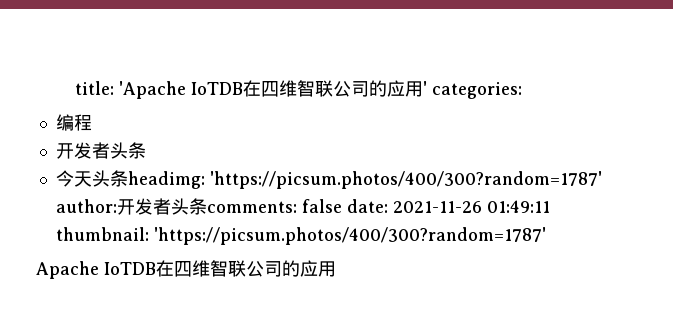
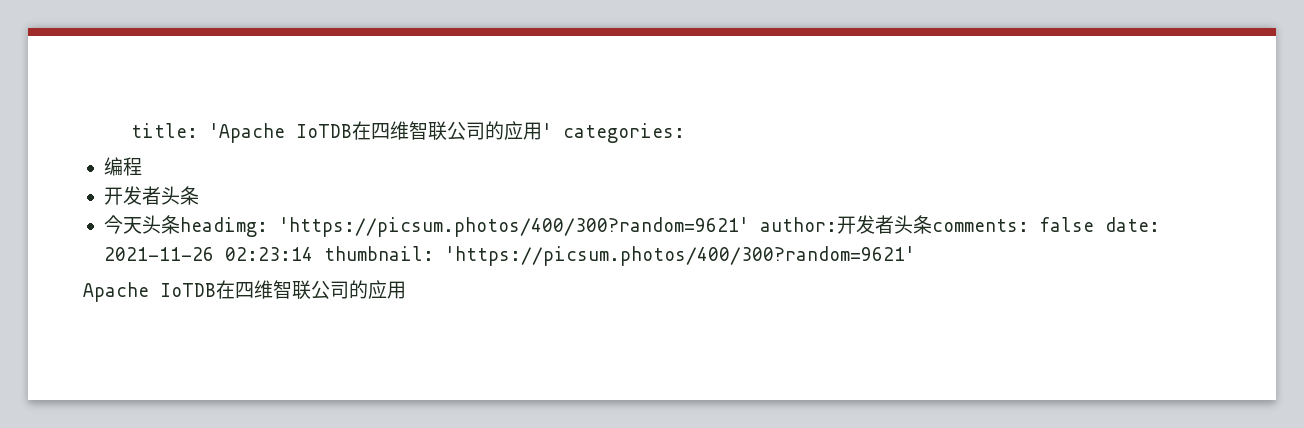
- 今天头条headimg: 'https://picsum.photos/400/300?random=1787' author:开发者头条comments: false date: 2021-11-26 01:49:11 thumbnail: 'https://picsum.photos/400/300?random=1787'
+ 今天头条headimg: 'https://picsum.photos/400/300?random=9621' author:开发者头条comments: false date: 2021-11-26 02:23:14 thumbnail: 'https://picsum.photos/400/300?random=9621'

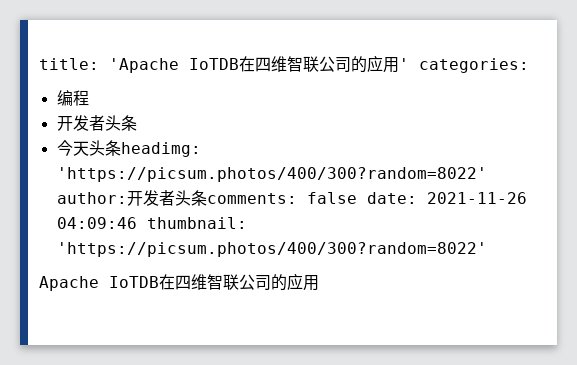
- 今天头条headimg: 'https://picsum.photos/400/300?random=9621' author:开发者头条comments: false date: 2021-11-26 02:23:14 thumbnail: 'https://picsum.photos/400/300?random=9621'
+ 今天头条headimg: 'https://picsum.photos/400/300?random=8022' author:开发者头条comments: false date: 2021-11-26 04:09:46 thumbnail: 'https://picsum.photos/400/300?random=8022'

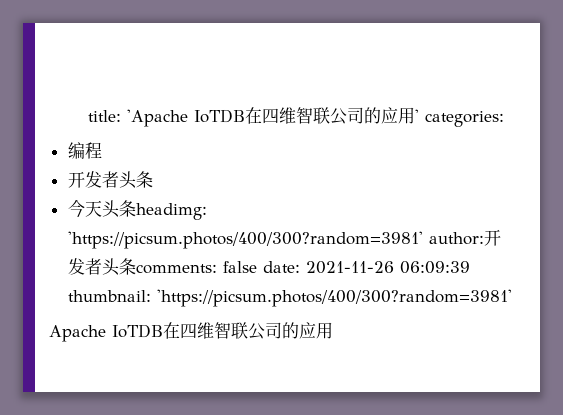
- 今天头条headimg: 'https://picsum.photos/400/300?random=8022' author:开发者头条comments: false date: 2021-11-26 04:09:46 thumbnail: 'https://picsum.photos/400/300?random=8022'
+ 今天头条headimg: 'https://picsum.photos/400/300?random=3981' author:开发者头条comments: false date: 2021-11-26 06:09:39 thumbnail: 'https://picsum.photos/400/300?random=3981'

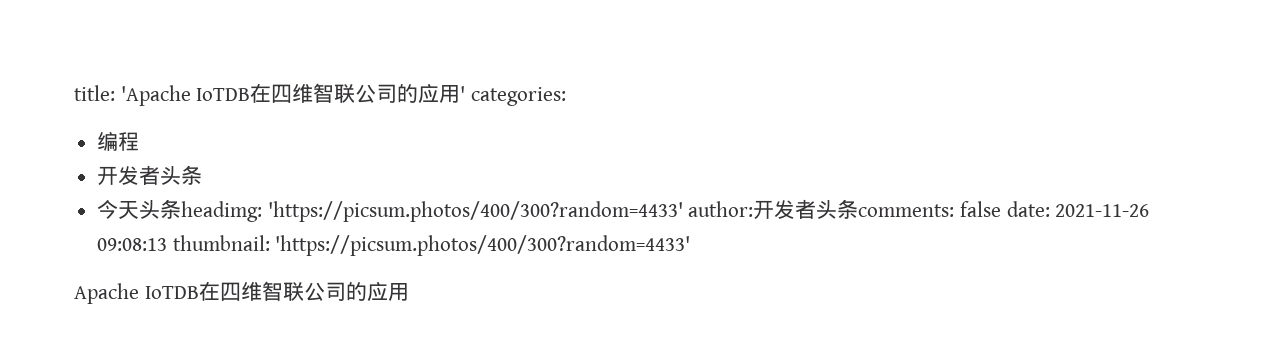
- 今天头条headimg: 'https://picsum.photos/400/300?random=3981' author:开发者头条comments: false date: 2021-11-26 06:09:39 thumbnail: 'https://picsum.photos/400/300?random=3981'
+ 今天头条headimg: 'https://picsum.photos/400/300?random=4433' author:开发者头条comments: false date: 2021-11-26 09:08:13 thumbnail: 'https://picsum.photos/400/300?random=4433'

